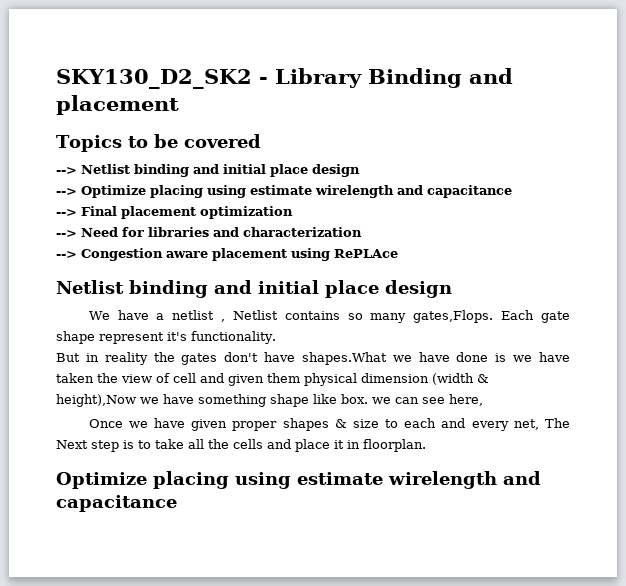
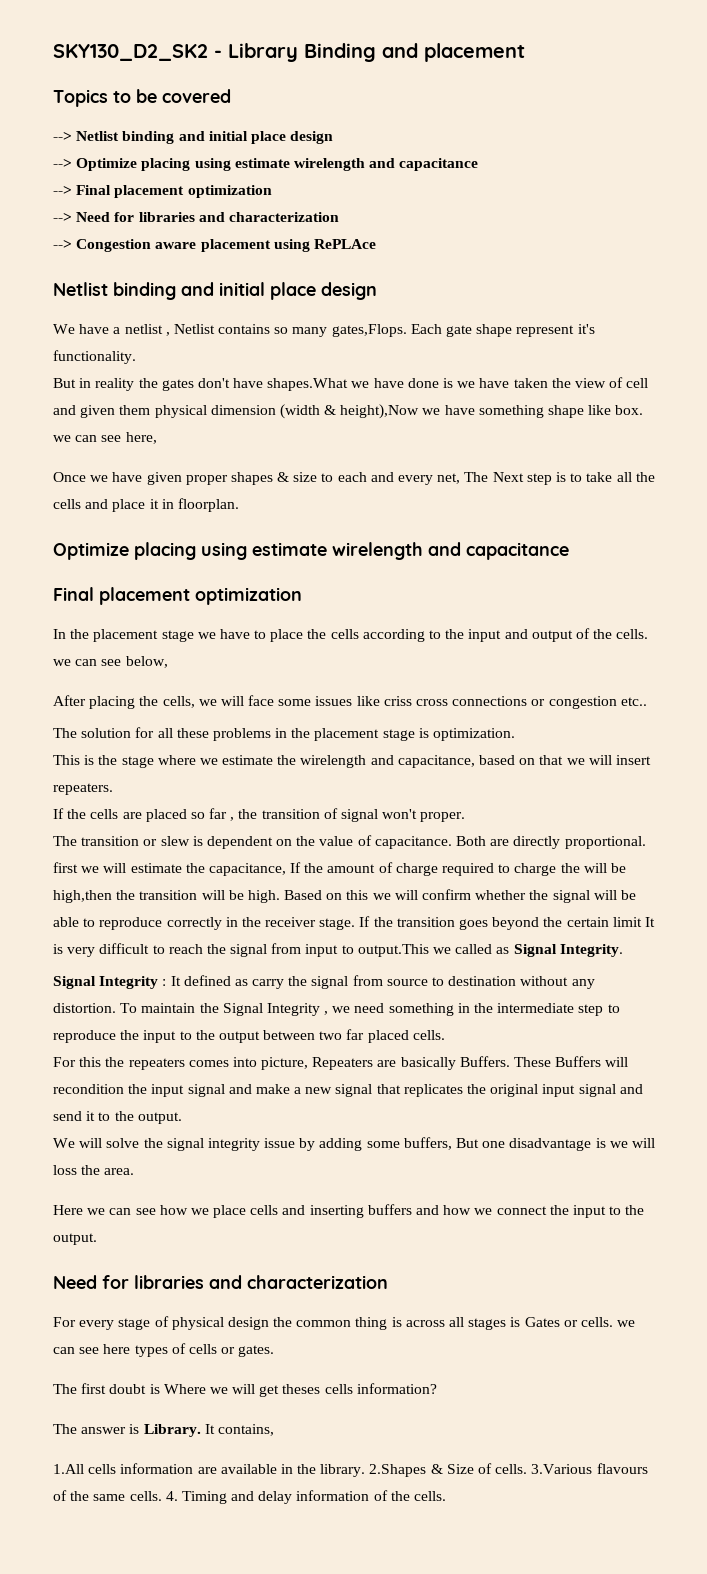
  Once we have given proper shapes & size to each and every net, The Next step is to take all the cells and place it in floorplan.
  Optimize placing using estimate wirelength and capacitance
+ Final placement optimization
+ In the placement stage we have to place the cells according to the input and output of the cells. we can see below,
+ After placing the cells, we will face some issues like criss cross connections or congestion etc..
+ The solution for all these problems in the placement stage is optimization.
+ This is the stage where we estimate the wirelength and capacitance, based on that we will insert repeaters.
+ If the cells are placed so far , the transition of signal won't proper.
+ The transition or slew is dependent on the value of capacitance. Both are directly proportional. first we will estimate the capacitance, If the amount of charge required to charge the will be high,then the transition will be high. Based on this we will confirm whether the signal will be able to reproduce correctly in the receiver stage. If the transition goes beyond the certain limit It is very difficult to reach the signal from input to output.This we called as Signal Integrity.
+ Signal Integrity : It defined as carry the signal from source to destination without any distortion. To maintain the Signal Integrity , we need something in the intermediate step to reproduce the input to the output between two far placed cells.
+ For this the repeaters comes into picture, Repeaters are basically Buffers. These Buffers will recondition the input signal and make a new signal that replicates the original input signal and send it to the output.
+ We will solve the signal integrity issue by adding some buffers, But one disadvantage is we will loss the area.
+ Here we can see how we place cells and inserting buffers and how we connect the input to the output.
+ Need for libraries and characterization
+ For every stage of physical design the common thing is across all stages is Gates or cells. we can see here types of cells or gates.
+ The first doubt is Where we will get theses cells information?
+ The answer is Library. It contains,
+ 1.All cells information are available in the library. 2.Shapes & Size of cells. 3.Various flavours of the same cells. 4. Timing and delay information of the cells.

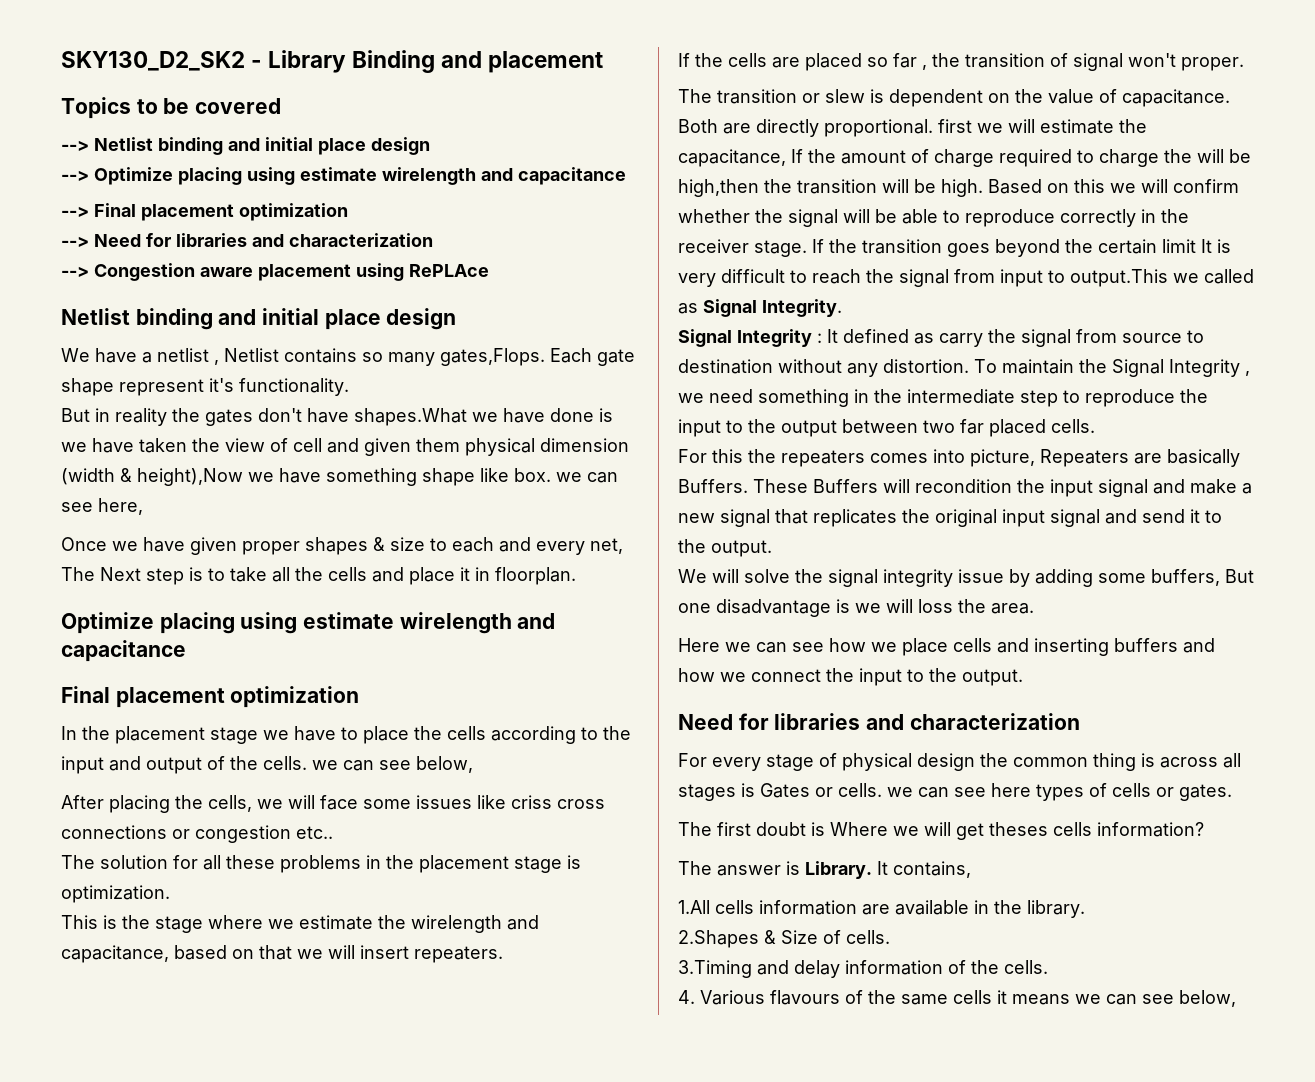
- 1.All cells information are available in the library. 2.Shapes & Size of cells. 3.Various flavours of the same cells. 4. Timing and delay information of the cells.
+ 1.All cells information are available in the library.
+ 2.Shapes & Size of cells.
+ 3.Timing and delay information of the cells.
+ 4. Various flavours of the same cells it means we can see below,

